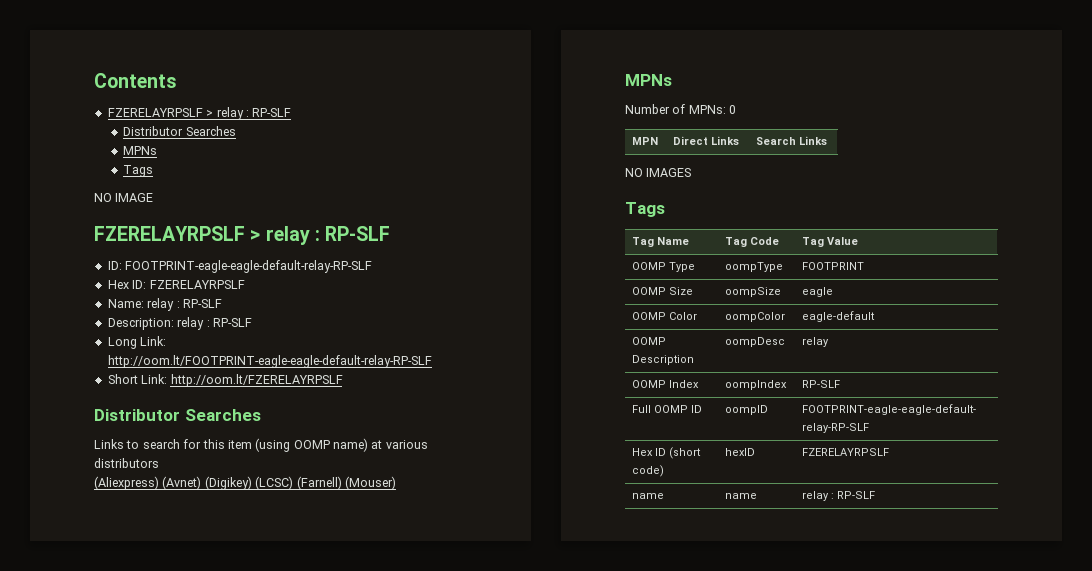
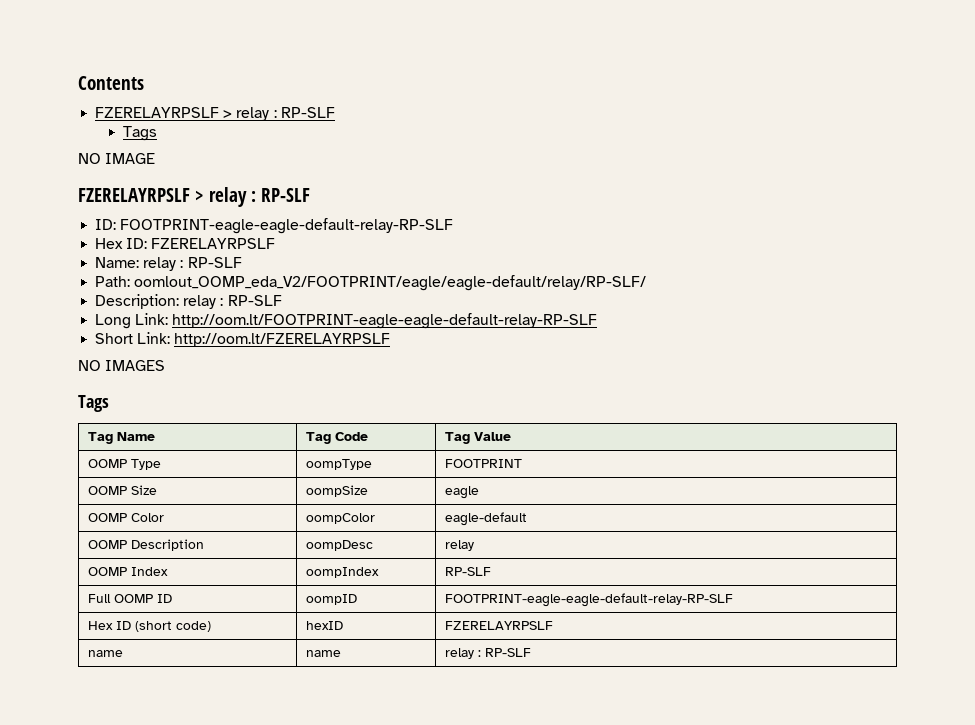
  Contents
  FZERELAYRPSLF > relay : RP-SLF
- Distributor Searches
- MPNs
+ Path: oomlout_OOMP_eda_V2/FOOTPRINT/eagle/eagle-default/relay/RP-SLF/
  Short Link: http://oom.lt/FZERELAYRPSLF
- Distributor Searches
- Links to search for this item (using OOMP name) at various distributors
- (Aliexpress) (Avnet) (Digikey) (LCSC) (Farnell) (Mouser)
- MPNs
- Number of MPNs: 0
- MPN | Direct Links | Search Links

